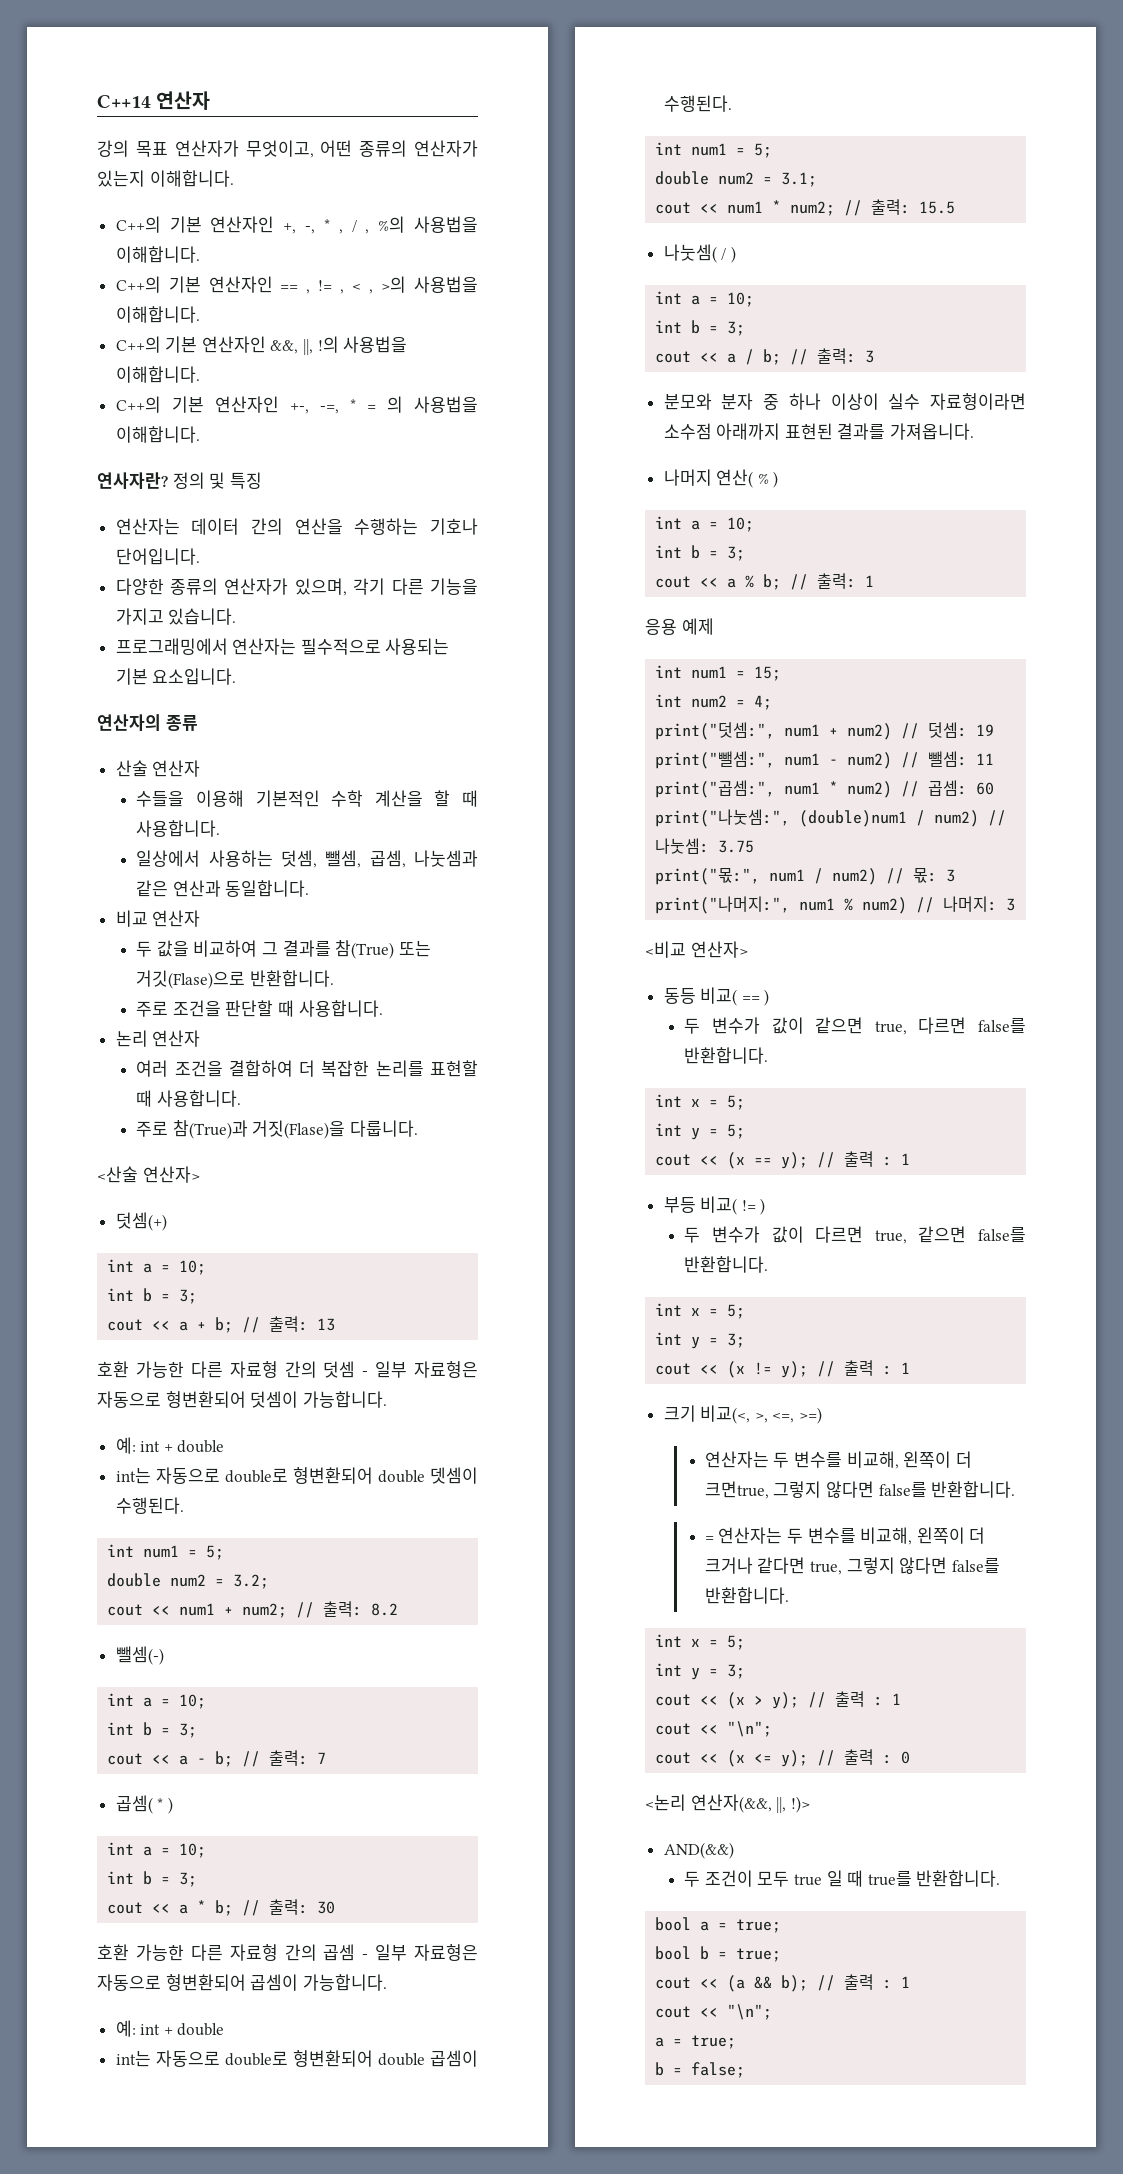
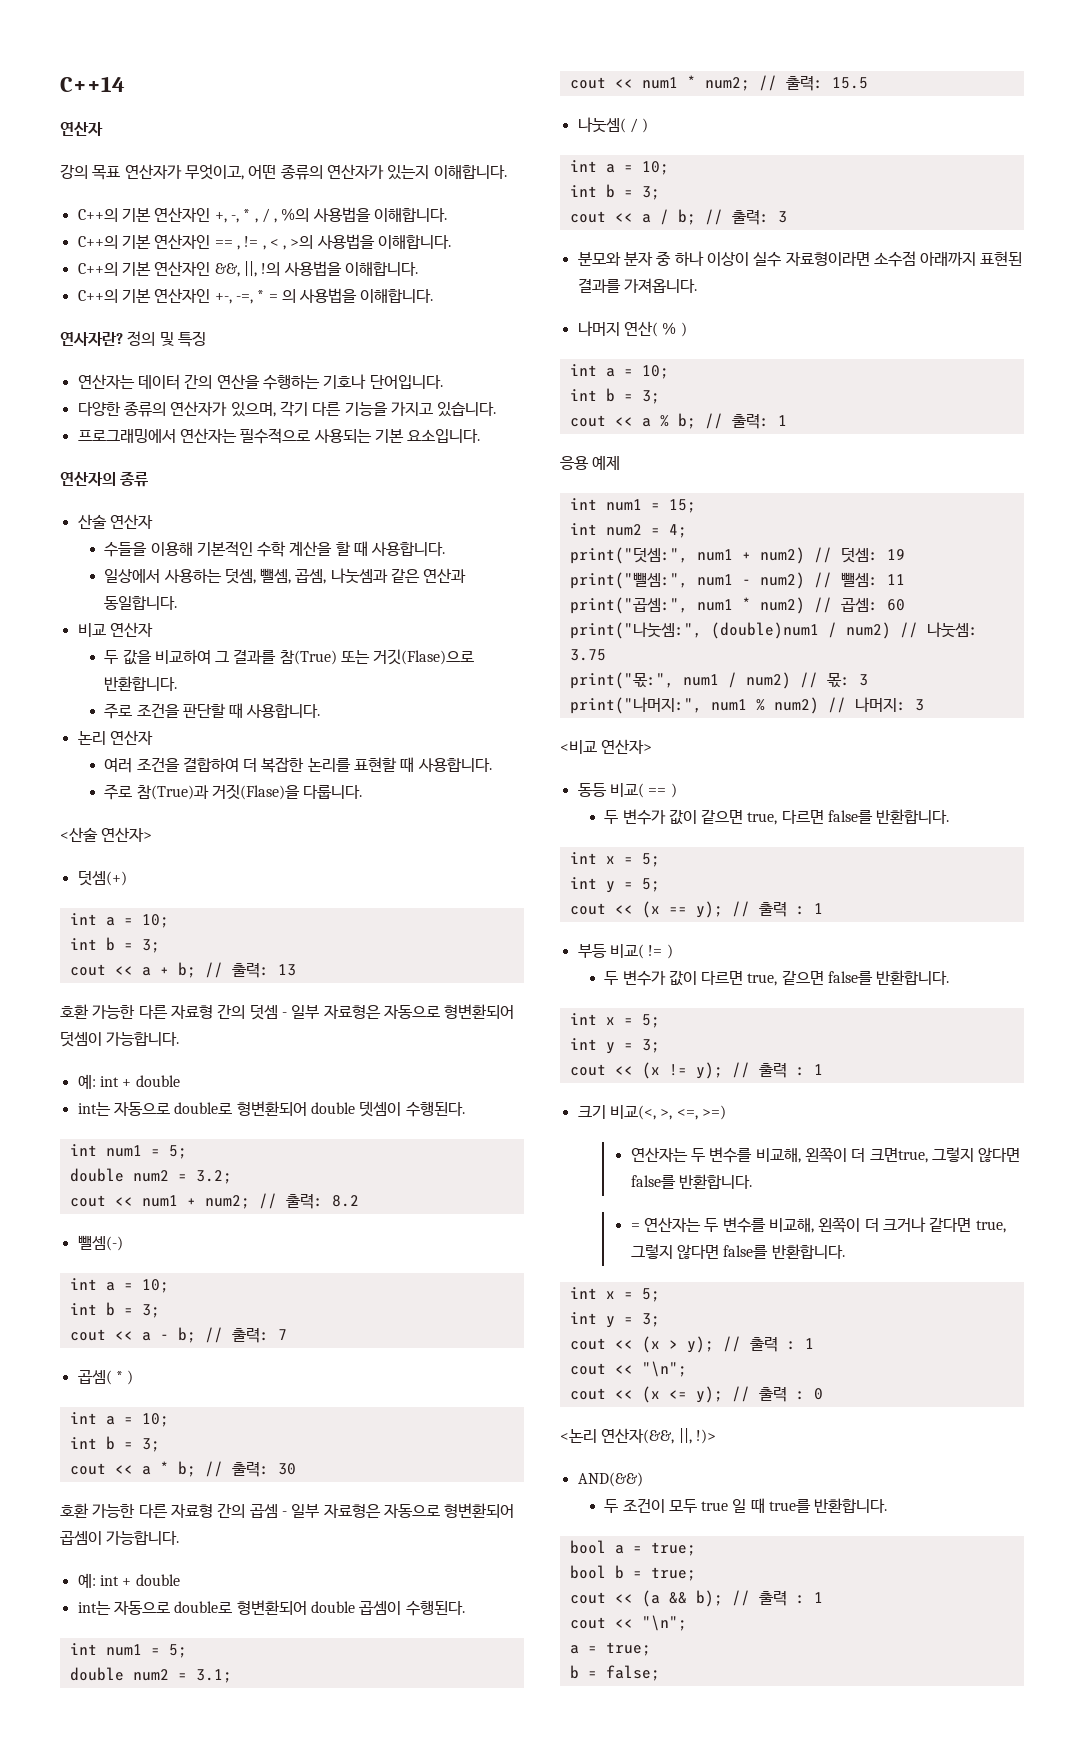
- C++14 연산자
+ C++14
+ 연산자

